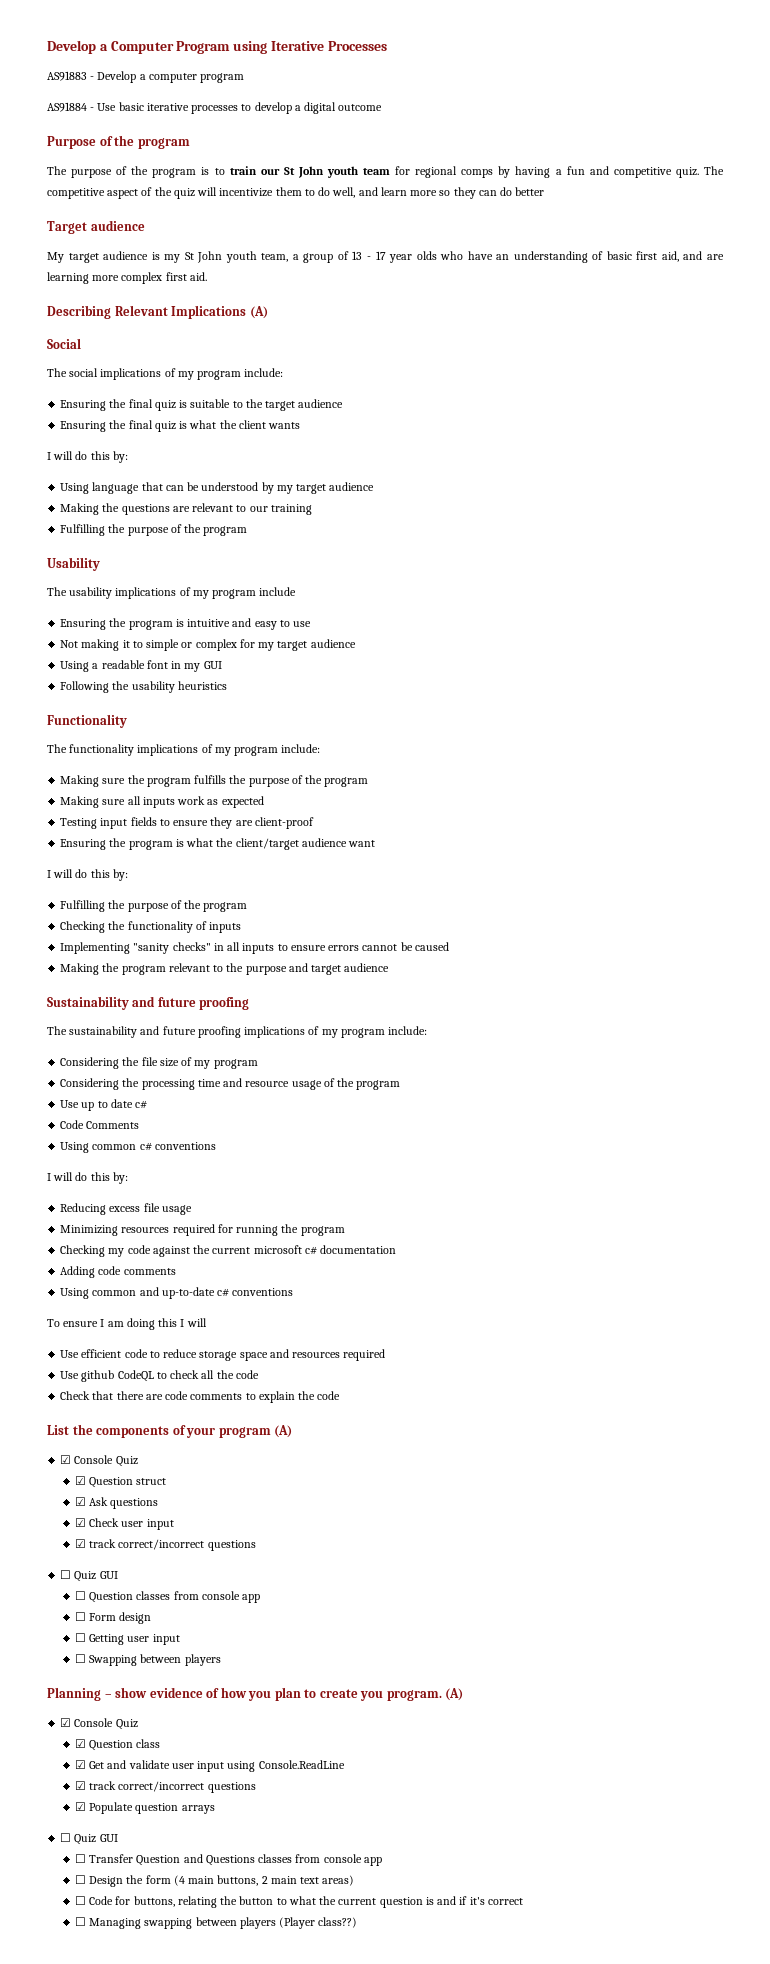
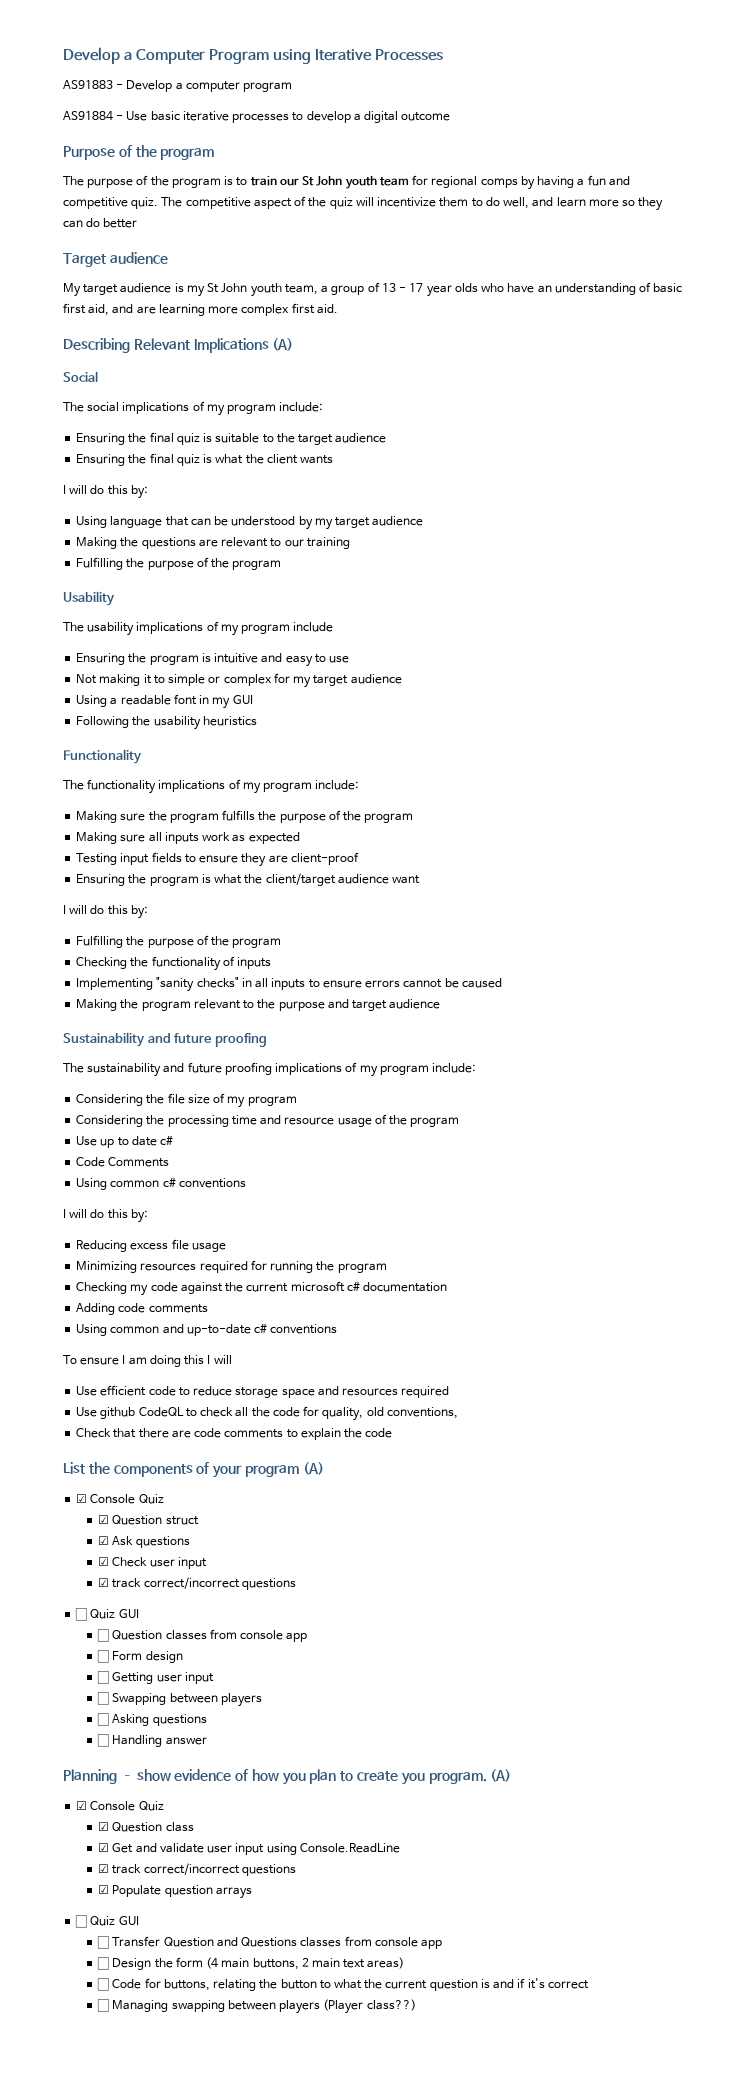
- Use github CodeQL to check all the code
+ Use github CodeQL to check all the code for quality, old conventions,
+ ☐ Asking questions
+ ☐ Handling answer

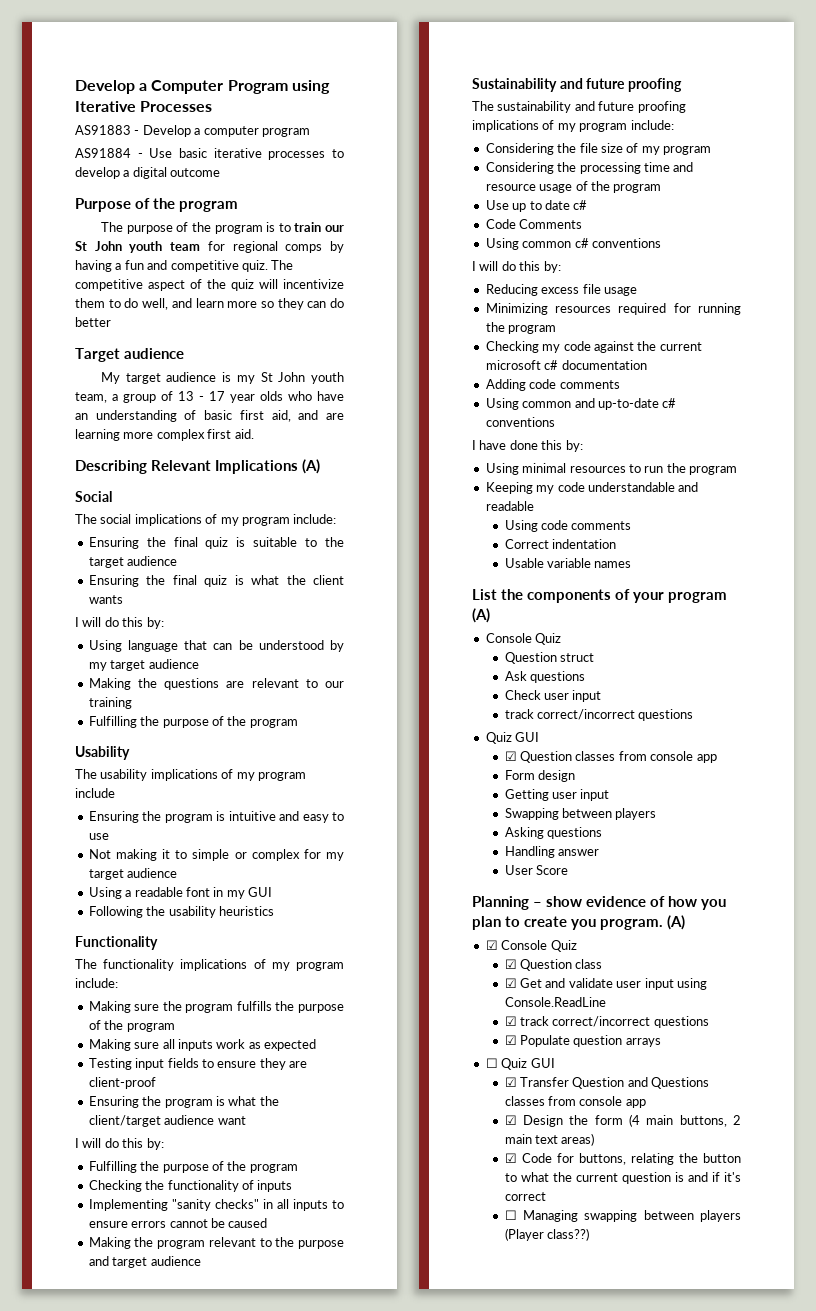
- To ensure I am doing this I will
- Use efficient code to reduce storage space and resources required
- Use github CodeQL to check all the code for quality, old conventions,
- Check that there are code comments to explain the code
+ I have done this by:
+ Using minimal resources to run the program
+ Keeping my code understandable and readable
+ Using code comments
+ Correct indentation
+ Usable variable names
  List the components of your program (A)
- ☑ Console Quiz
- ☑ Question struct
+ Console Quiz
+ Question struct
- ☑ Ask questions
+ Ask questions
- ☑ Check user input
- ☑ track correct/incorrect questions
- ☐ Quiz GUI
- ☐ Question classes from console app
+ Check user input
+ track correct/incorrect questions
+ Quiz GUI
+ ☑ Question classes from console app
- ☐ Form design
+ Form design
- ☐ Getting user input
+ Getting user input
- ☐ Swapping between players
+ Swapping between players
- ☐ Asking questions
+ Asking questions
- ☐ Handling answer
+ Handling answer
+ User Score
- ☐ Transfer Question and Questions classes from console app
+ ☑ Transfer Question and Questions classes from console app
- ☐ Design the form (4 main buttons, 2 main text areas)
+ ☑ Design the form (4 main buttons, 2 main text areas)
- ☐ Code for buttons, relating the button to what the current question is and if it's correct
+ ☑ Code for buttons, relating the button to what the current question is and if it's correct

